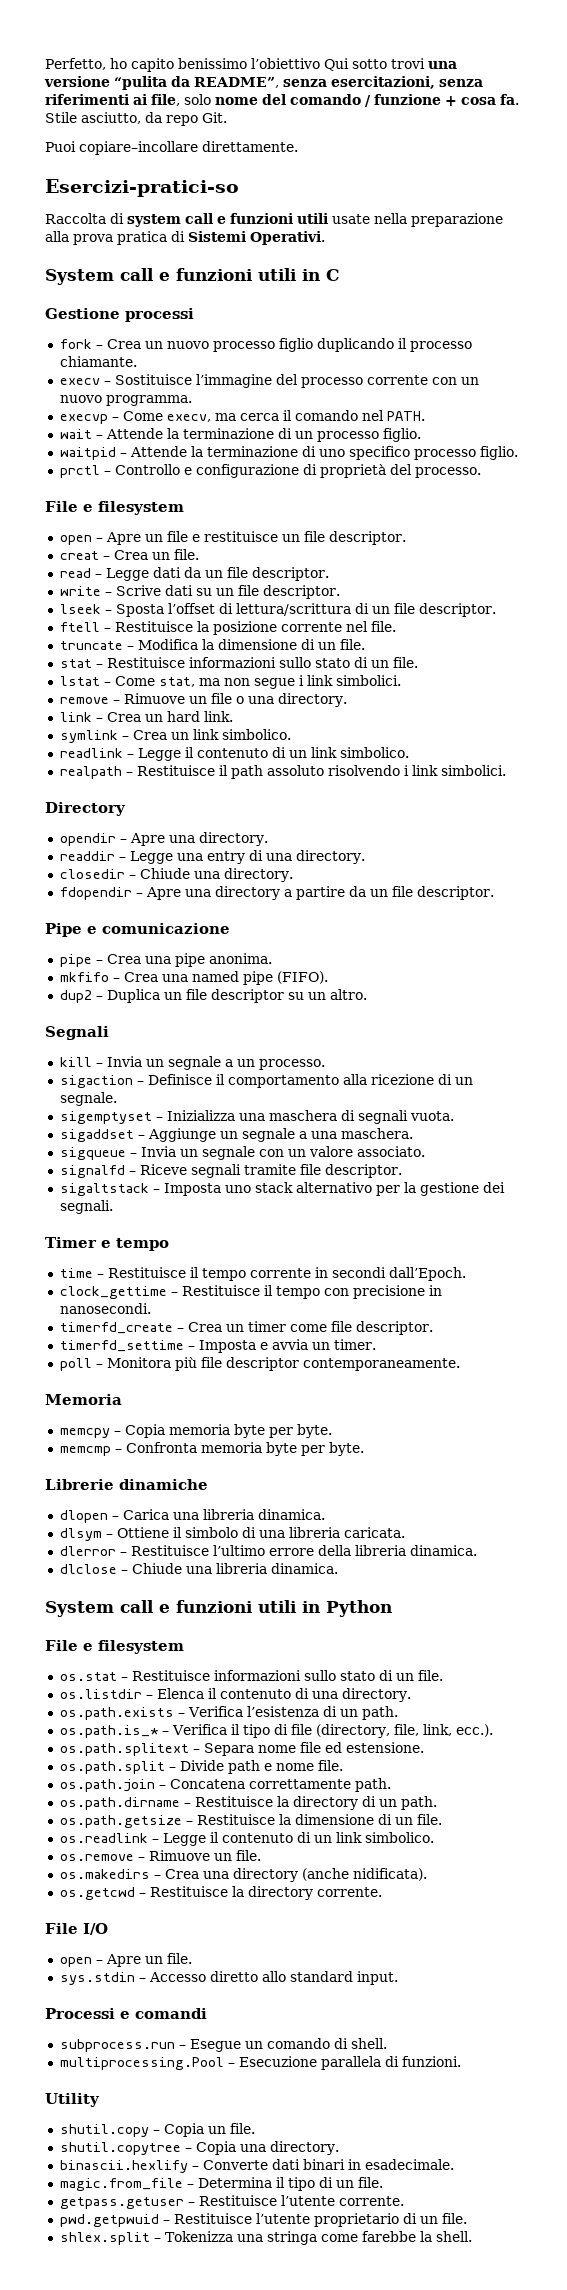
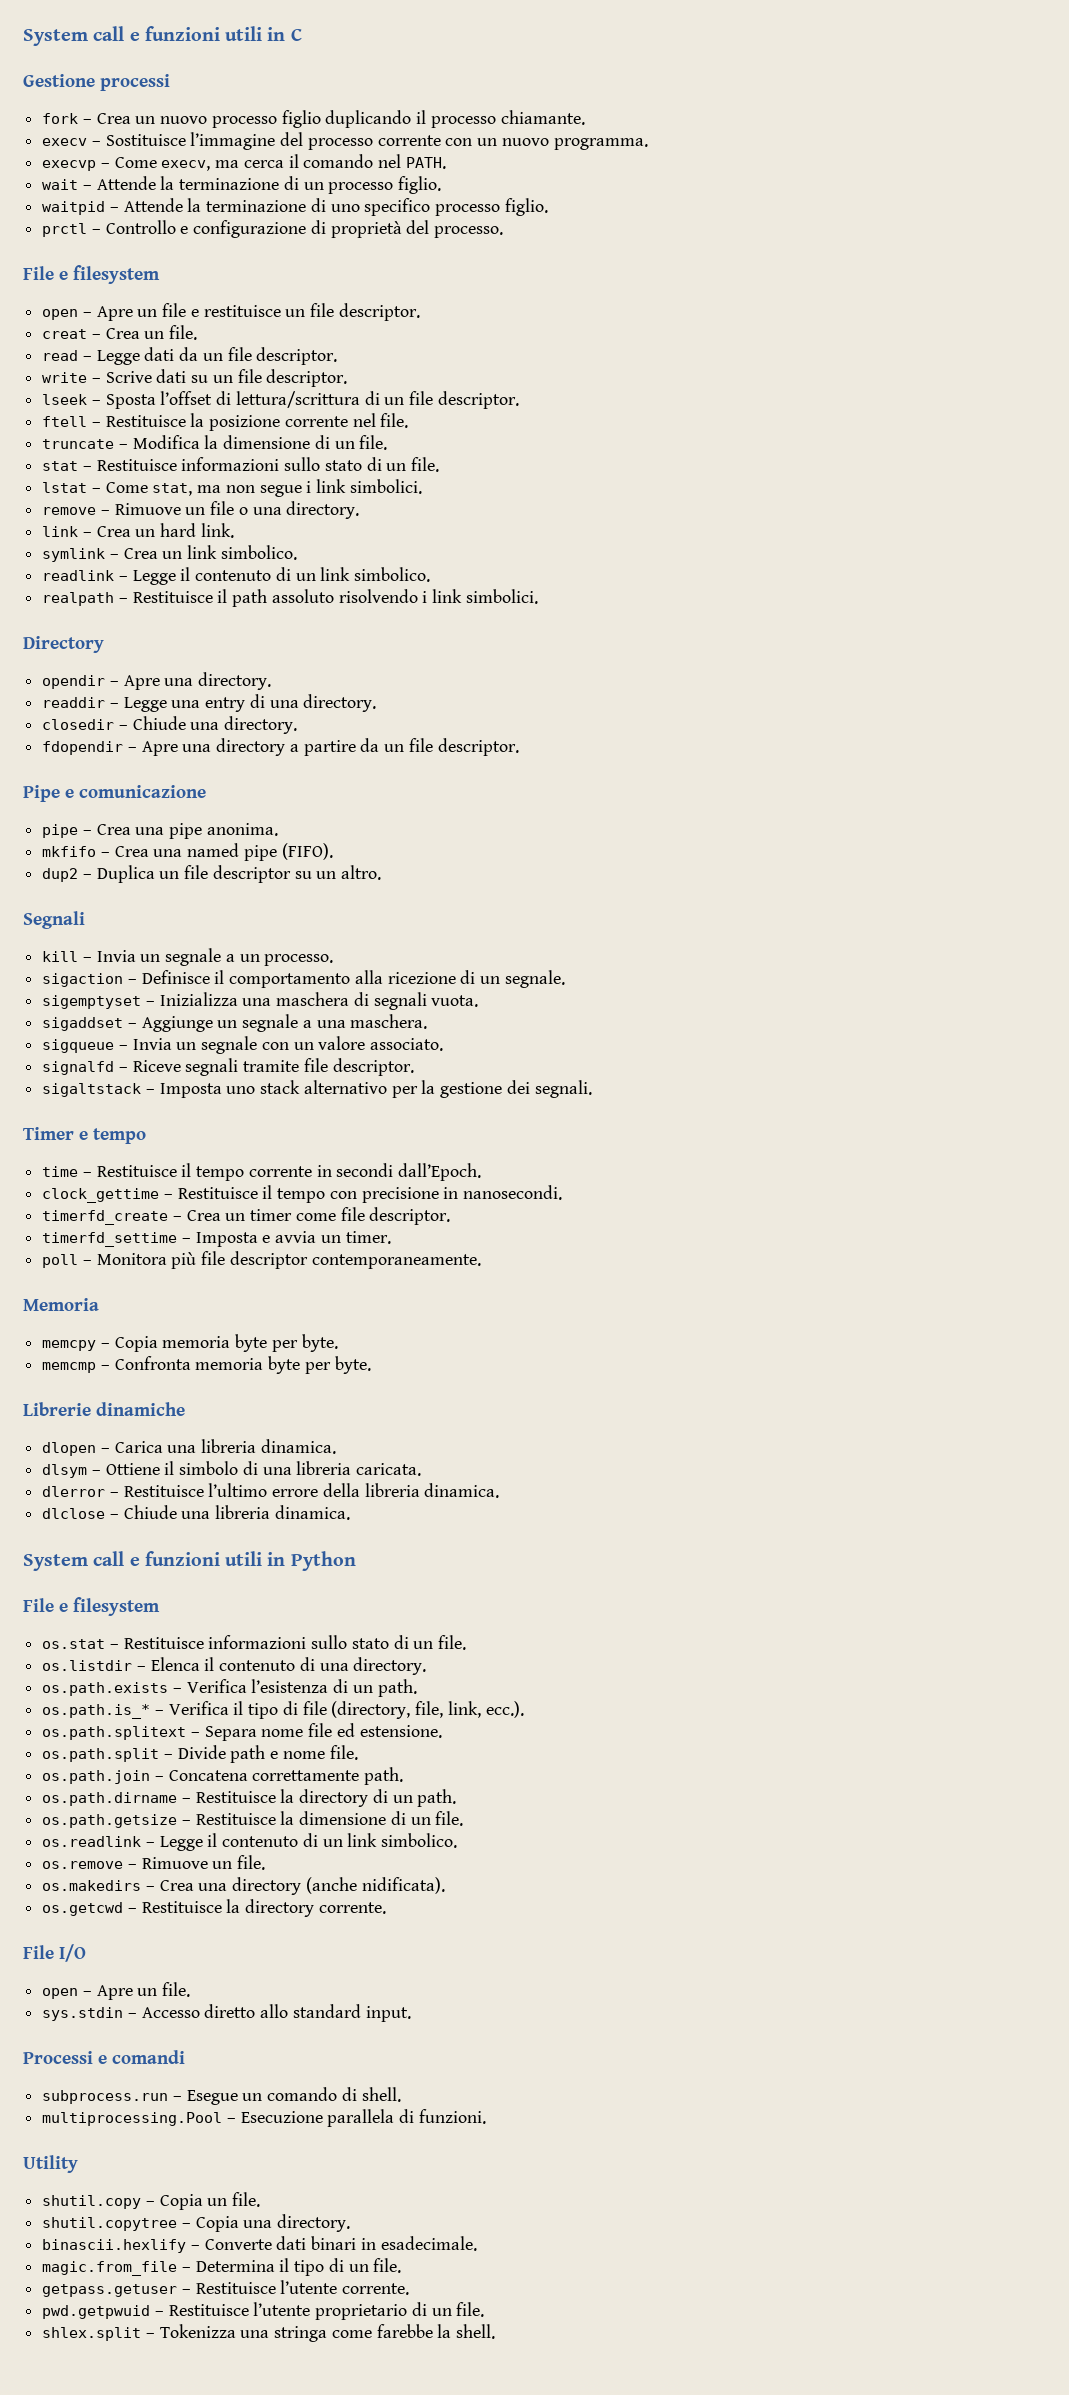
- Perfetto, ho capito benissimo l’obiettivo Qui sotto trovi una versione “pulita da README”, senza esercitazioni, senza riferimenti ai file, solo nome del comando / funzione + cosa fa. Stile asciutto, da repo Git.
- Puoi copiare–incollare direttamente.
- Esercizi-pratici-so
- Raccolta di system call e funzioni utili usate nella preparazione alla prova pratica di Sistemi Operativi.

